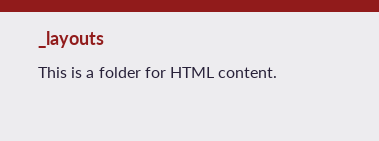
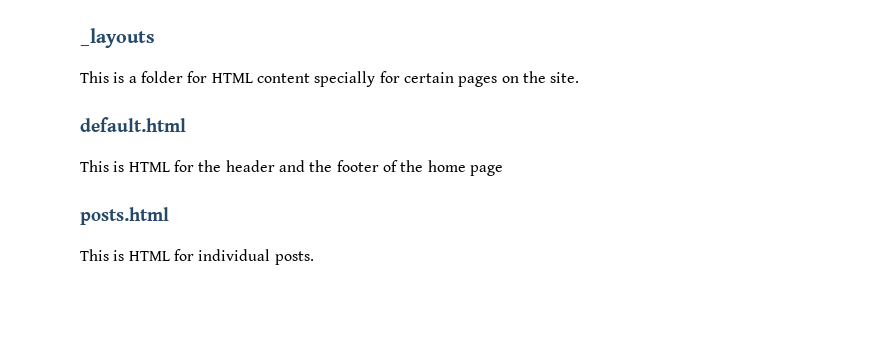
- This is a folder for HTML content.
+ This is a folder for HTML content specially for certain pages on the site.
+ default.html
+ This is HTML for the header and the footer of the home page
+ posts.html
+ This is HTML for individual posts.

